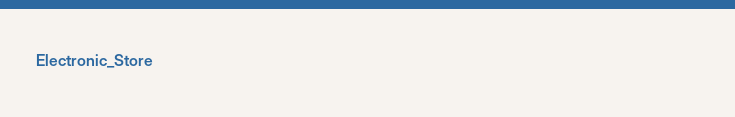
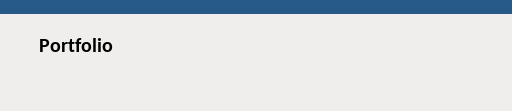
- Electronic_Store
+ Portfolio

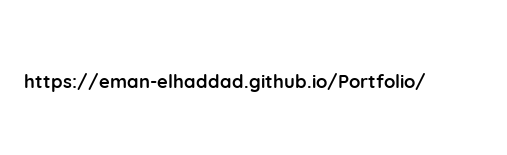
- Portfolio
+ https://eman-elhaddad.github.io/Portfolio/

